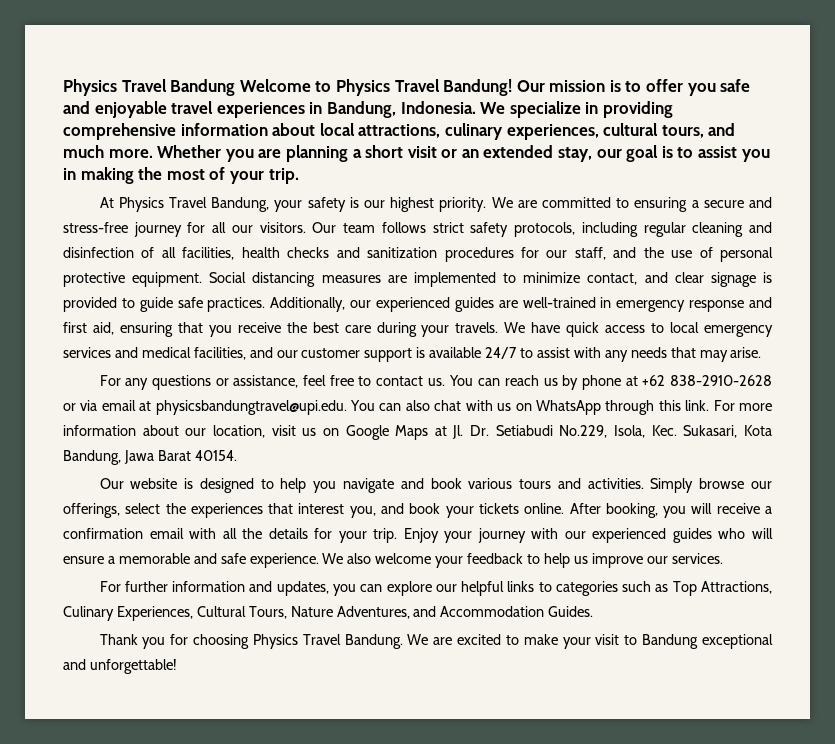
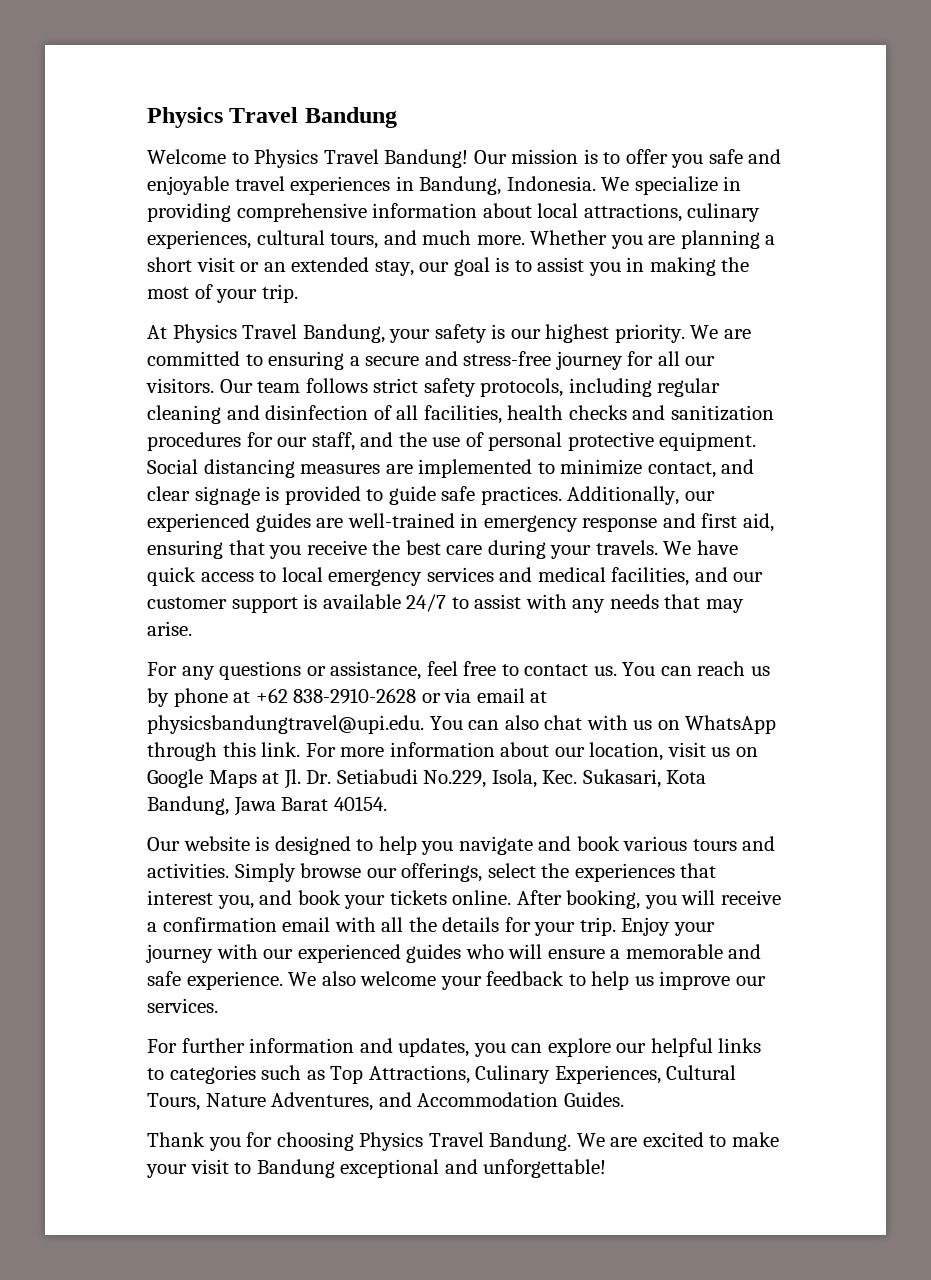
- Physics Travel Bandung Welcome to Physics Travel Bandung!
+ Physics Travel Bandung
+ Welcome to Physics Travel Bandung!

